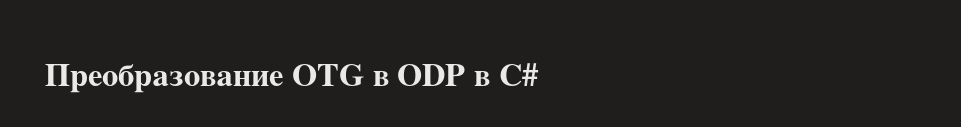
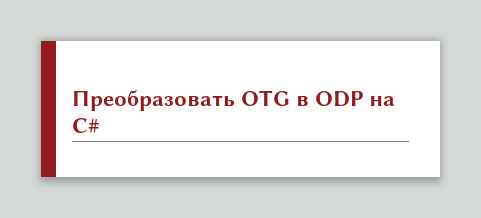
- Преобразование OTG в ODP в C#
+ Преобразовать OTG в ODP на C#

